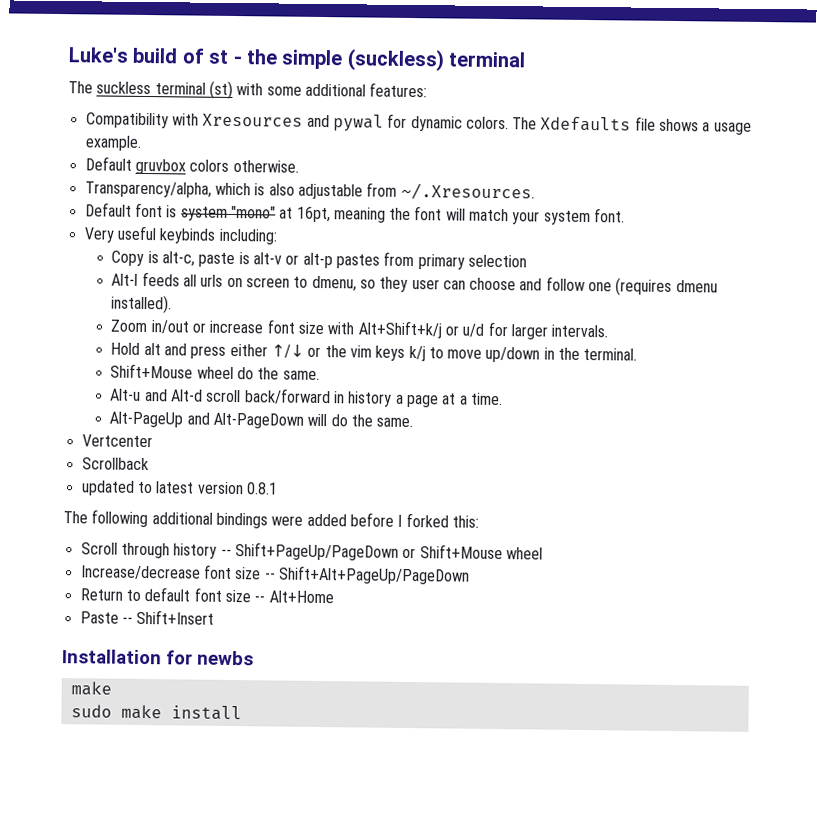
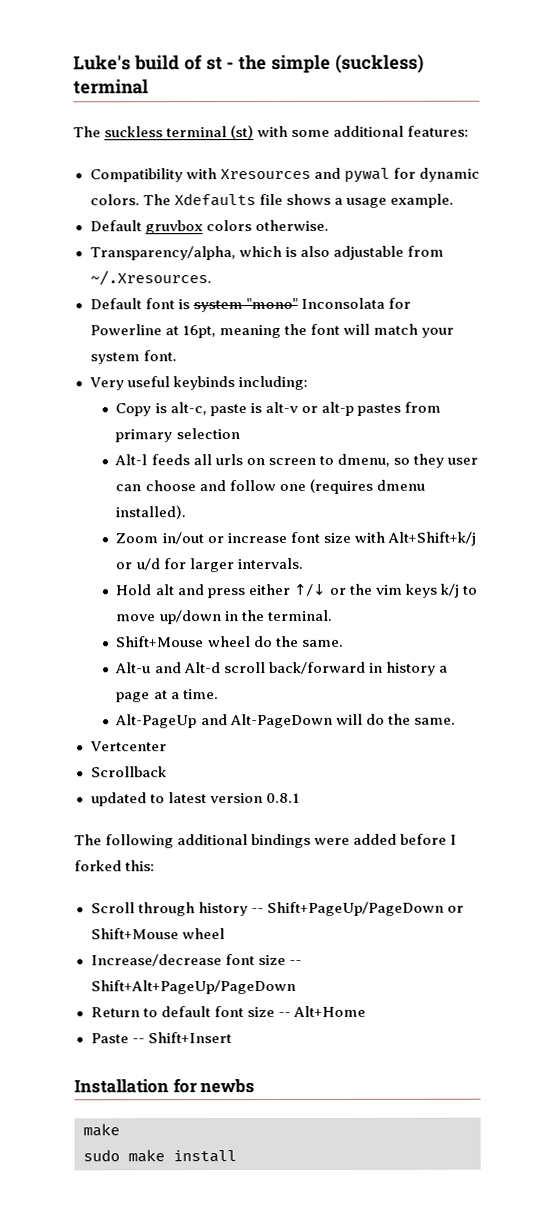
- Default font is system "mono" at 16pt, meaning the font will match your system font.
+ Default font is system "mono" Inconsolata for Powerline at 16pt, meaning the font will match your system font.

